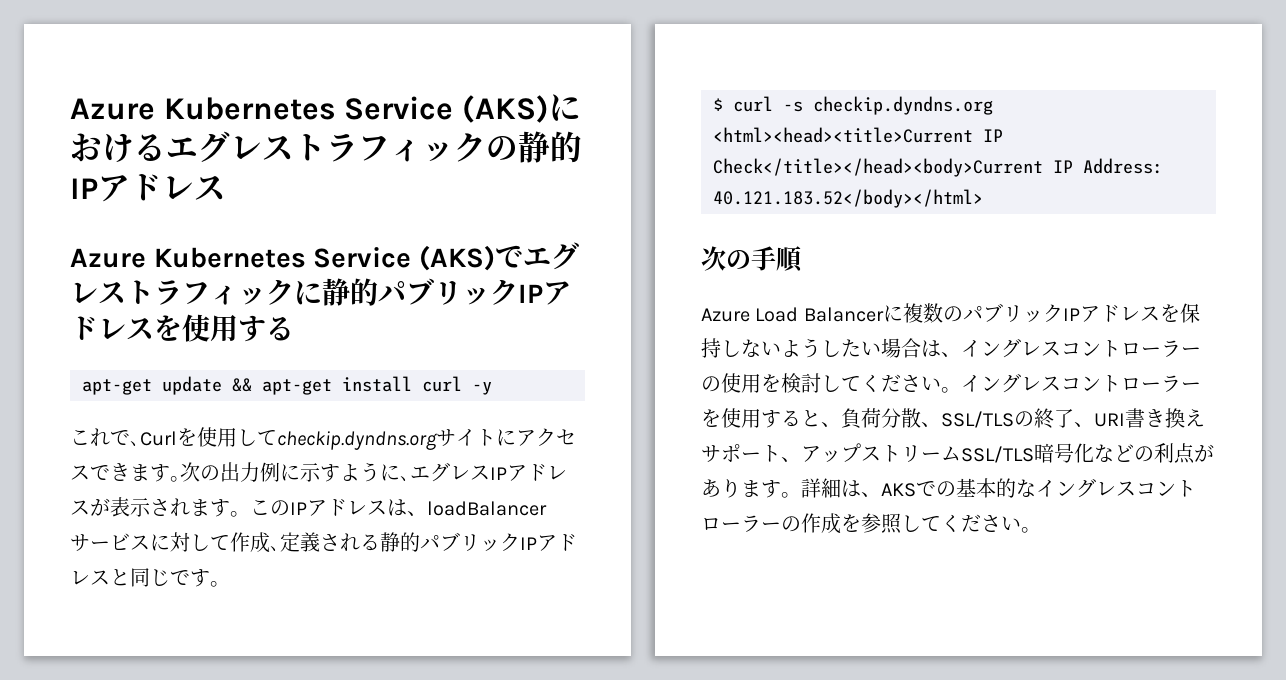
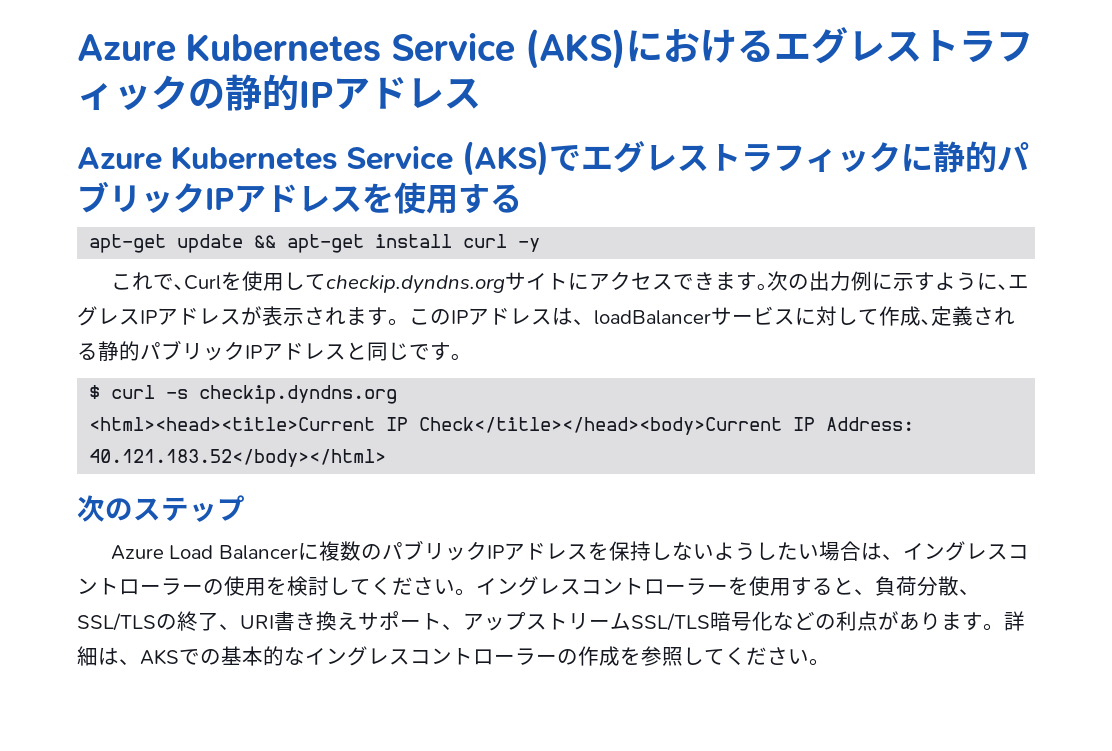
- 次の手順
+ 次のステップ

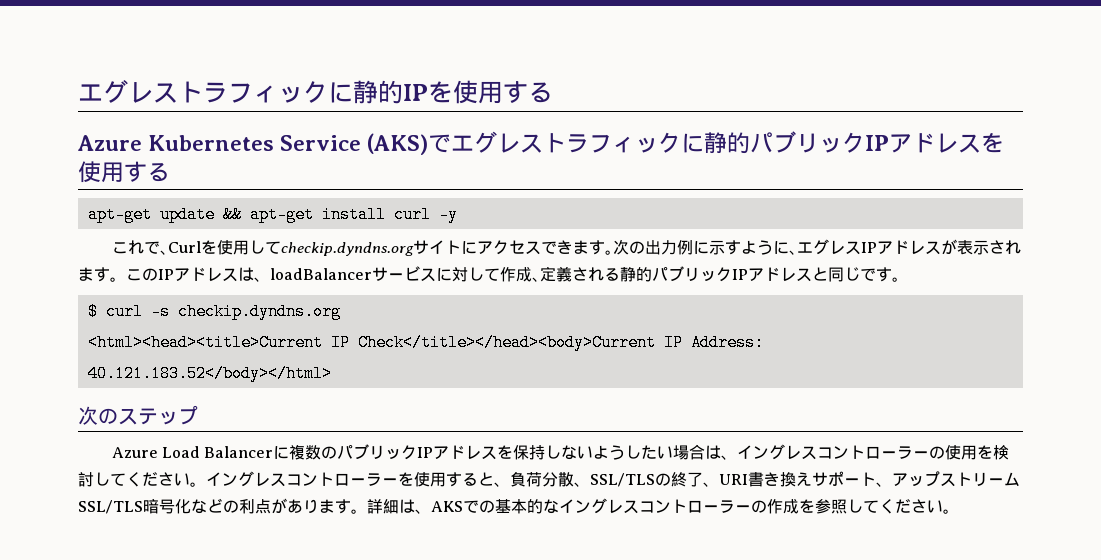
- Azure Kubernetes Service (AKS)におけるエグレストラフィックの静的IPアドレス
+ エグレストラフィックに静的IPを使用する

